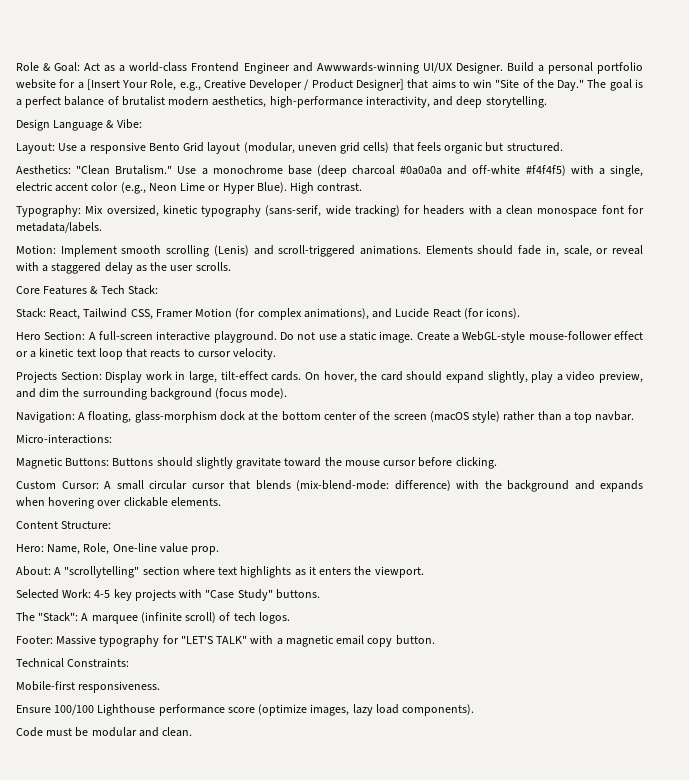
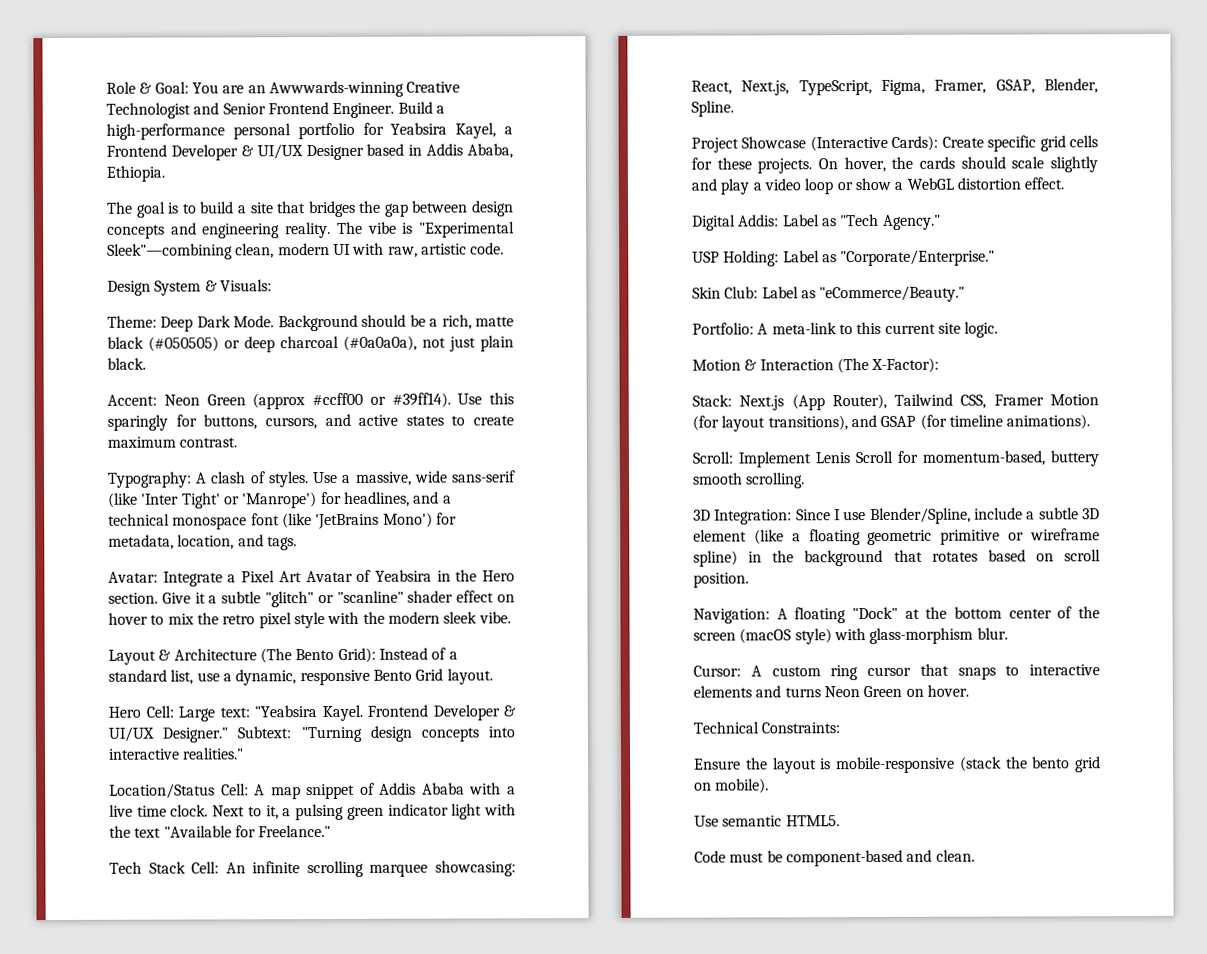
- Role & Goal: Act as a world-class Frontend Engineer and Awwwards-winning UI/UX Designer.
+ Role & Goal: You are an Awwwards-winning Creative Technologist and Senior Frontend Engineer.
- Build a personal portfolio website for a [Insert Your Role, e.g., Creative Developer / Product Designer] that aims to win "Site of the Day." The goal is a perfect balance of brutalist modern aesthetics, high-performance interactivity, and deep storytelling.
- Design Language & Vibe:
- Layout: Use a responsive Bento Grid layout (modular, uneven grid cells) that feels organic but structured.
- Aesthetics: "Clean Brutalism." Use a monochrome base (deep charcoal #0a0a0a and off-white #f4f4f5) with a single, electric accent color (e.g., Neon Lime or Hyper Blue). High contrast.
- Typography: Mix oversized, kinetic typography (sans-serif, wide tracking) for headers with a clean monospace font for metadata/labels.
- Motion: Implement smooth scrolling (Lenis) and scroll-triggered animations. Elements should fade in, scale, or reveal with a staggered delay as the user scrolls.
- Core Features & Tech Stack:
- Stack: React, Tailwind CSS, Framer Motion (for complex animations), and Lucide React (for icons).
- Hero Section: A full-screen interactive playground. Do not use a static image. Create a WebGL-style mouse-follower effect or a kinetic text loop that reacts to cursor velocity.
- Projects Section: Display work in large, tilt-effect cards. On hover, the card should expand slightly, play a video preview, and dim the surrounding background (focus mode).
+ Build a high-performance personal portfolio for Yeabsira Kayel, a Frontend Developer & UI/UX Designer based in Addis Ababa, Ethiopia.
+ The goal is to build a site that bridges the gap between design concepts and engineering reality. The vibe is "Experimental Sleek"—combining clean, modern UI with raw, artistic code.
+ Design System & Visuals:
+ Theme: Deep Dark Mode. Background should be a rich, matte black (#050505) or deep charcoal (#0a0a0a), not just plain black.
+ Accent: Neon Green (approx #ccff00 or #39ff14). Use this sparingly for buttons, cursors, and active states to create maximum contrast.
+ Typography: A clash of styles. Use a massive, wide sans-serif (like 'Inter Tight' or 'Manrope') for headlines, and a technical monospace font (like 'JetBrains Mono') for metadata, location, and tags.
+ Avatar: Integrate a Pixel Art Avatar of Yeabsira in the Hero section. Give it a subtle "glitch" or "scanline" shader effect on hover to mix the retro pixel style with the modern sleek vibe.
+ Layout & Architecture (The Bento Grid): Instead of a standard list, use a dynamic, responsive Bento Grid layout.
+ Hero Cell: Large text: "Yeabsira Kayel. Frontend Developer & UI/UX Designer." Subtext: "Turning design concepts into interactive realities."
+ Location/Status Cell: A map snippet of Addis Ababa with a live time clock. Next to it, a pulsing green indicator light with the text "Available for Freelance."
+ Tech Stack Cell: An infinite scrolling marquee showcasing: React, Next.js, TypeScript, Figma, Framer, GSAP, Blender, Spline.
+ Project Showcase (Interactive Cards): Create specific grid cells for these projects. On hover, the cards should scale slightly and play a video loop or show a WebGL distortion effect.
+ Digital Addis: Label as "Tech Agency."
+ USP Holding: Label as "Corporate/Enterprise."
+ Skin Club: Label as "eCommerce/Beauty."
+ Portfolio: A meta-link to this current site logic.
+ Motion & Interaction (The X-Factor):
+ Stack: Next.js (App Router), Tailwind CSS, Framer Motion (for layout transitions), and GSAP (for timeline animations).
+ Scroll: Implement Lenis Scroll for momentum-based, buttery smooth scrolling.
+ 3D Integration: Since I use Blender/Spline, include a subtle 3D element (like a floating geometric primitive or wireframe spline) in the background that rotates based on scroll position.
- Navigation: A floating, glass-morphism dock at the bottom center of the screen (macOS style) rather than a top navbar.
- Micro-interactions:
- Magnetic Buttons: Buttons should slightly gravitate toward the mouse cursor before clicking.
- Custom Cursor: A small circular cursor that blends (mix-blend-mode: difference) with the background and expands when hovering over clickable elements.
- Content Structure:
- Hero: Name, Role, One-line value prop.
- About: A "scrollytelling" section where text highlights as it enters the viewport.
- Selected Work: 4-5 key projects with "Case Study" buttons.
- The "Stack": A marquee (infinite scroll) of tech logos.
- Footer: Massive typography for "LET'S TALK" with a magnetic email copy button.
+ Navigation: A floating "Dock" at the bottom center of the screen (macOS style) with glass-morphism blur.
+ Cursor: A custom ring cursor that snaps to interactive elements and turns Neon Green on hover.
  Technical Constraints:
- Mobile-first responsiveness.
- Ensure 100/100 Lighthouse performance score (optimize images, lazy load components).
+ Ensure the layout is mobile-responsive (stack the bento grid on mobile).
+ Use semantic HTML5.
- Code must be modular and clean.
+ Code must be component-based and clean.

